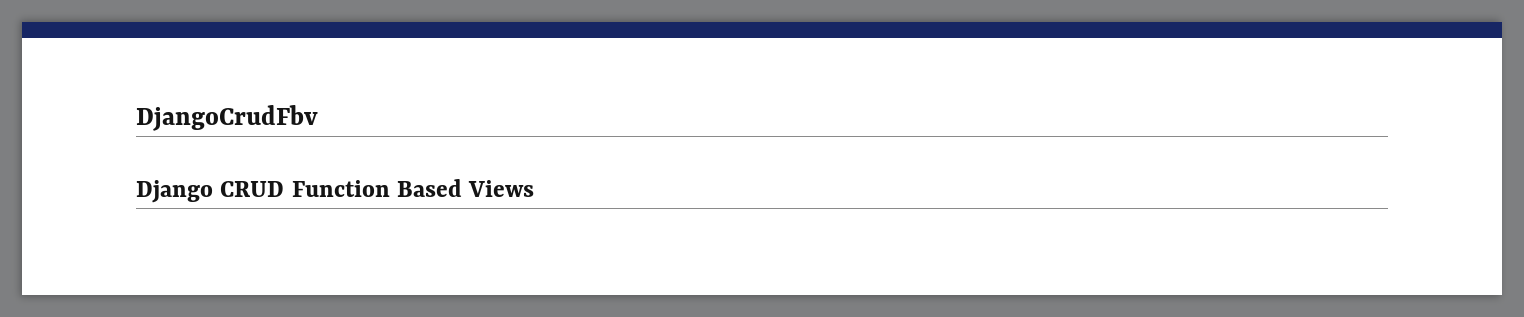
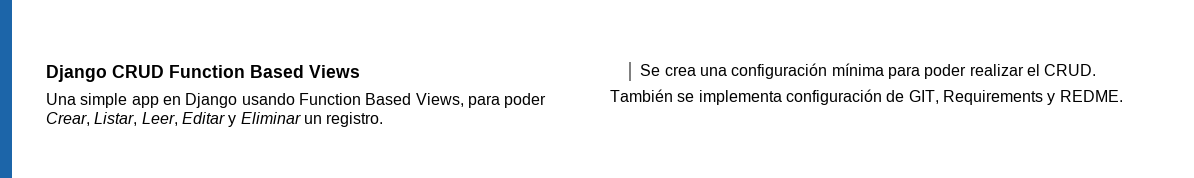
- DjangoCrudFbv
+ Una simple app en Django usando Function Based Views, para poder Crear, Listar, Leer, Editar y Eliminar un registro.
+ Se crea una configuración mínima para poder realizar el CRUD.
+ También se implementa configuración de GIT, Requirements y REDME.

